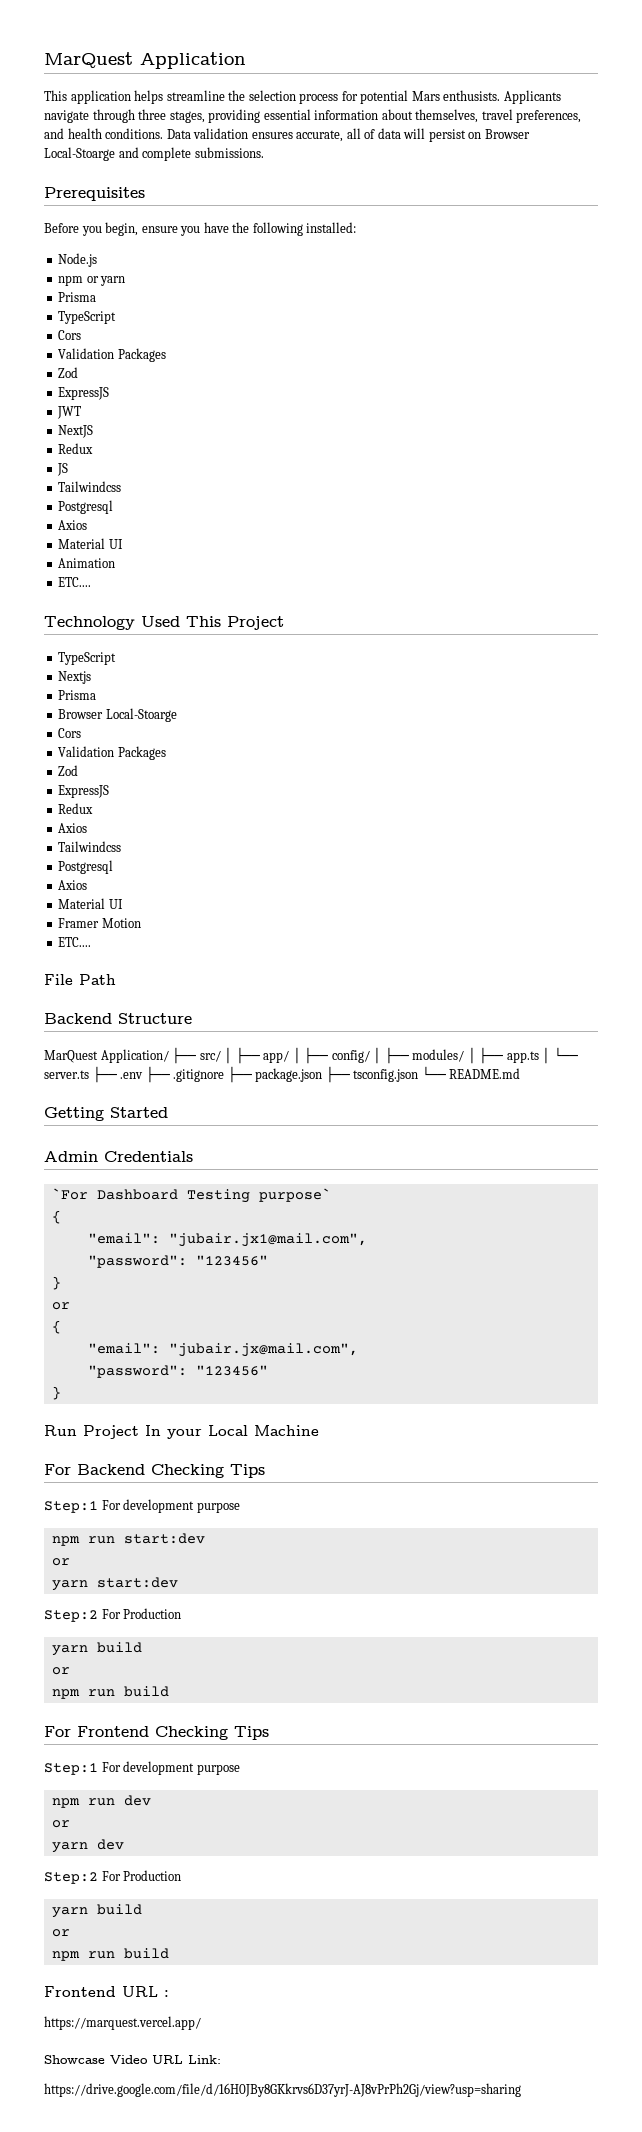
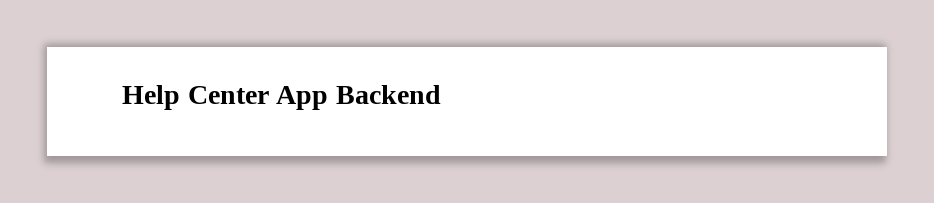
- MarQuest Application
- This application helps streamline the selection process for potential Mars enthusists. Applicants navigate through three stages, providing essential information about themselves, travel preferences, and health conditions. Data validation ensures accurate, all of data will persist on Browser Local-Stoarge and complete submissions.
- Prerequisites
- Before you begin, ensure you have the following installed:
- Node.js
- npm or yarn
- Prisma
- TypeScript
- Cors
- Validation Packages
- Zod
- ExpressJS
- JWT
- NextJS
- Redux
- JS
- Tailwindcss
- Postgresql
- Axios
- Material UI
- Animation
- ETC....
- Technology Used This Project
- TypeScript
- Nextjs
- Prisma
- Browser Local-Stoarge
- Cors
- Validation Packages
- Zod
- ExpressJS
- Redux
- Axios
- Tailwindcss
- Postgresql
- Axios
- Material UI
- Framer Motion
- ETC....
- File Path
- Backend Structure
- MarQuest Application/ ├── src/ │ ├── app/ │ ├── config/ │ ├── modules/ │ ├── app.ts │ └── server.ts ├── .env ├── .gitignore ├── package.json ├── tsconfig.json └── README.md
- Getting Started
- Admin Credentials
- `For Dashboard Testing purpose`
- {
- "email": "jubair.jx1@mail.com",
- "password": "123456"
- }
- or
- {
- "email": "jubair.jx@mail.com",
- "password": "123456"
- }
- Run Project In your Local Machine
- For Backend Checking Tips
- Step:1 For development purpose
- npm run start:dev
- or
- yarn start:dev
- Step:2 For Production
- yarn build
- or
- npm run build
- For Frontend Checking Tips
- Step:1 For development purpose
- npm run dev
- or
- yarn dev
- Step:2 For Production
- yarn build
- or
- npm run build
- Frontend URL :
- https://marquest.vercel.app/
- Showcase Video URL Link:
- https://drive.google.com/file/d/16H0JBy8GKkrvs6D37yrJ-AJ8vPrPh2Gj/view?usp=sharing
+ Help Center App Backend

